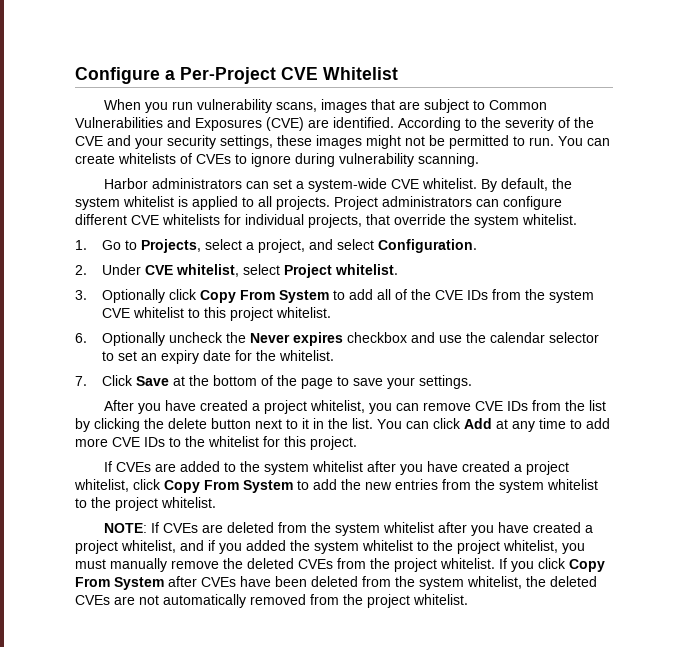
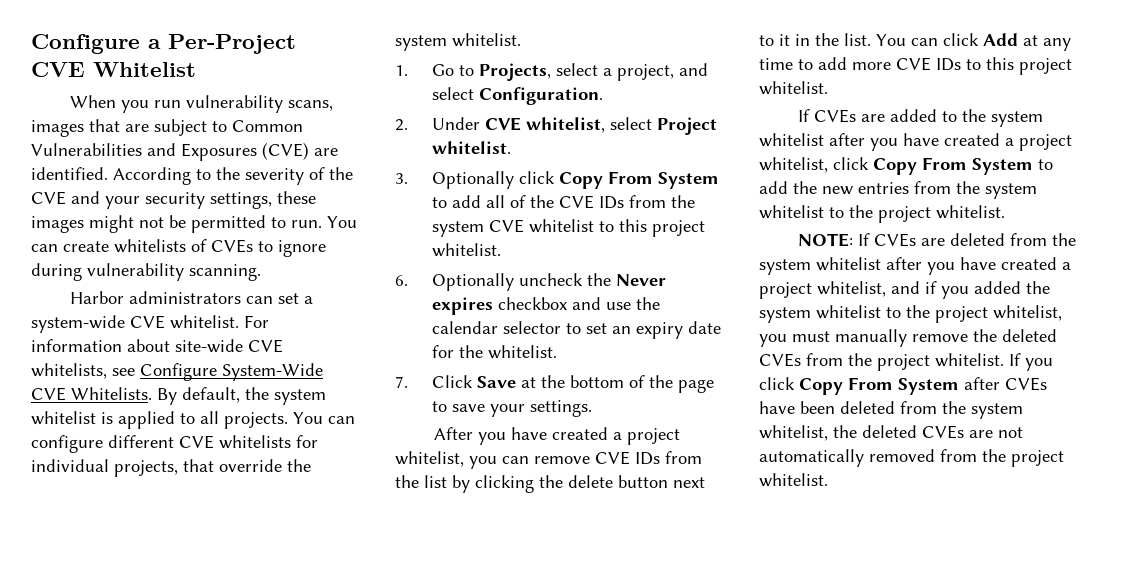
+ For information about site-wide CVE whitelists, see Configure System-Wide CVE Whitelists.
- Project administrators can configure different CVE whitelists for individual projects, that override the system whitelist.
+ You can configure different CVE whitelists for individual projects, that override the system whitelist.
- You can click Add at any time to add more CVE IDs to the whitelist for this project.
+ You can click Add at any time to add more CVE IDs to this project whitelist.

